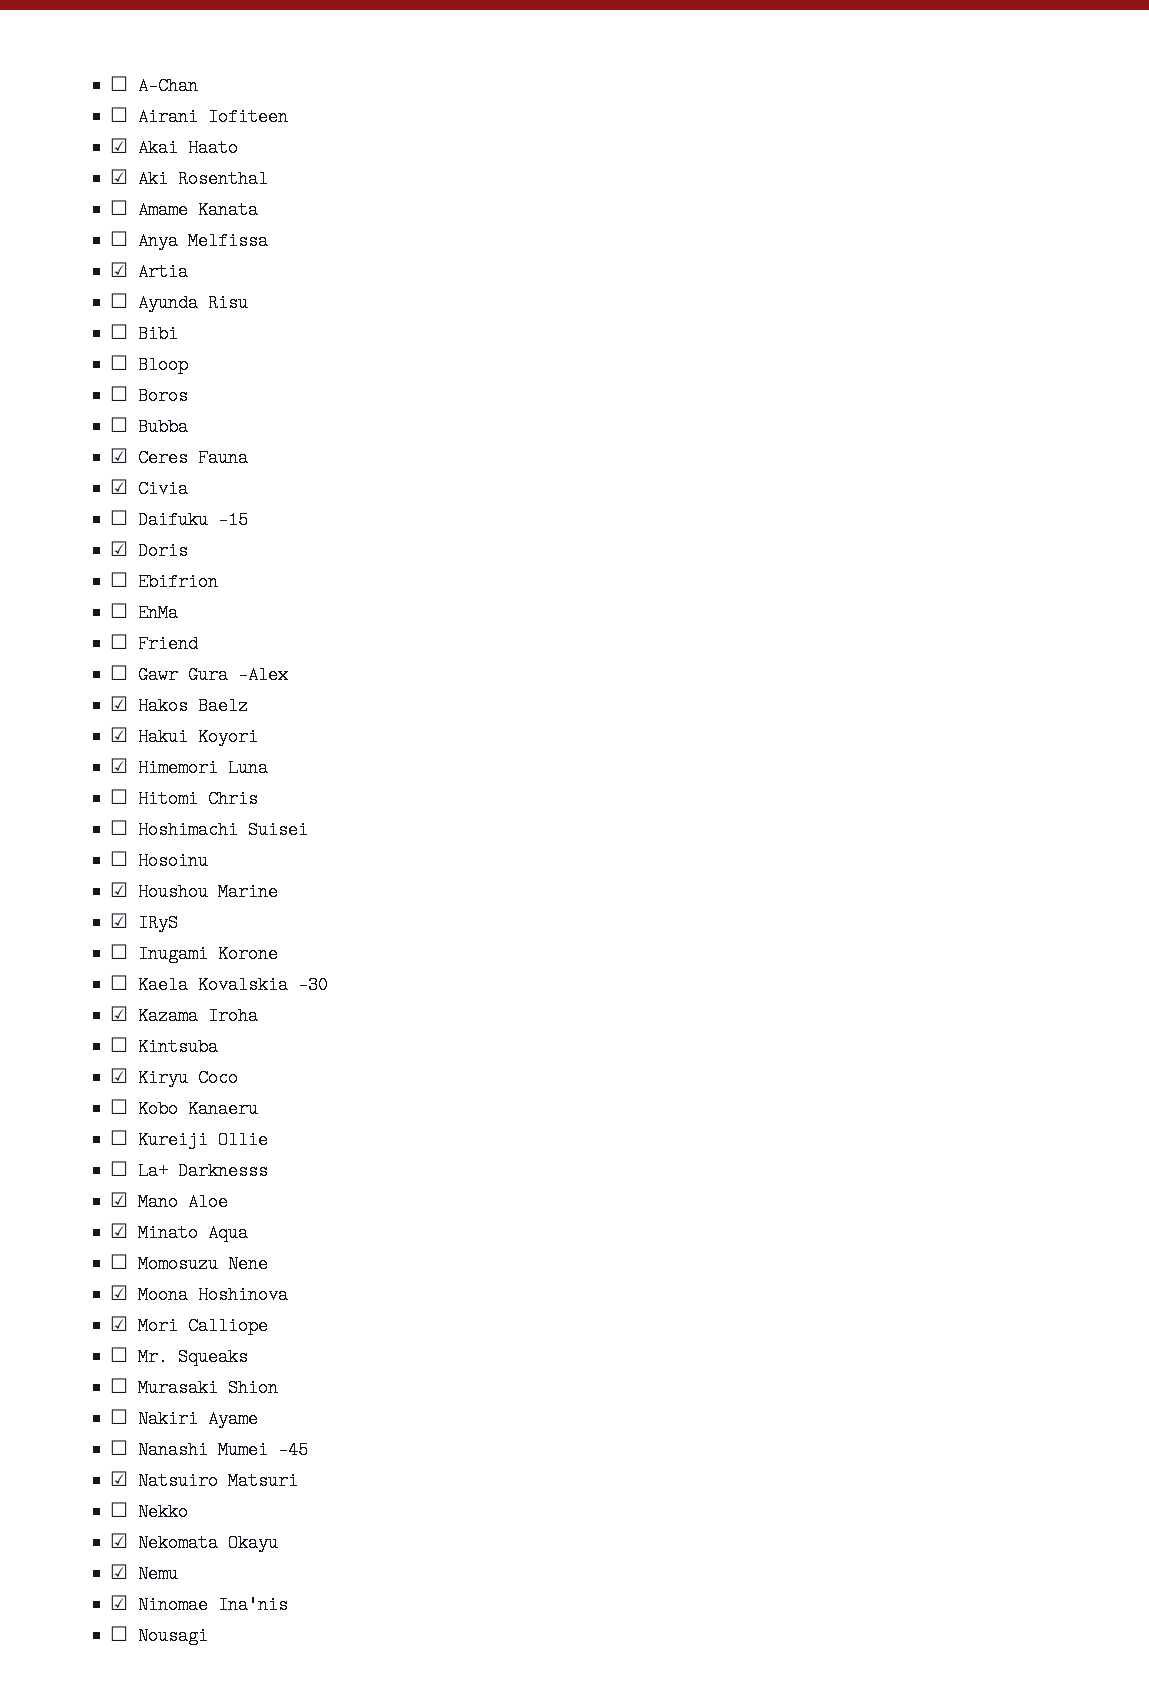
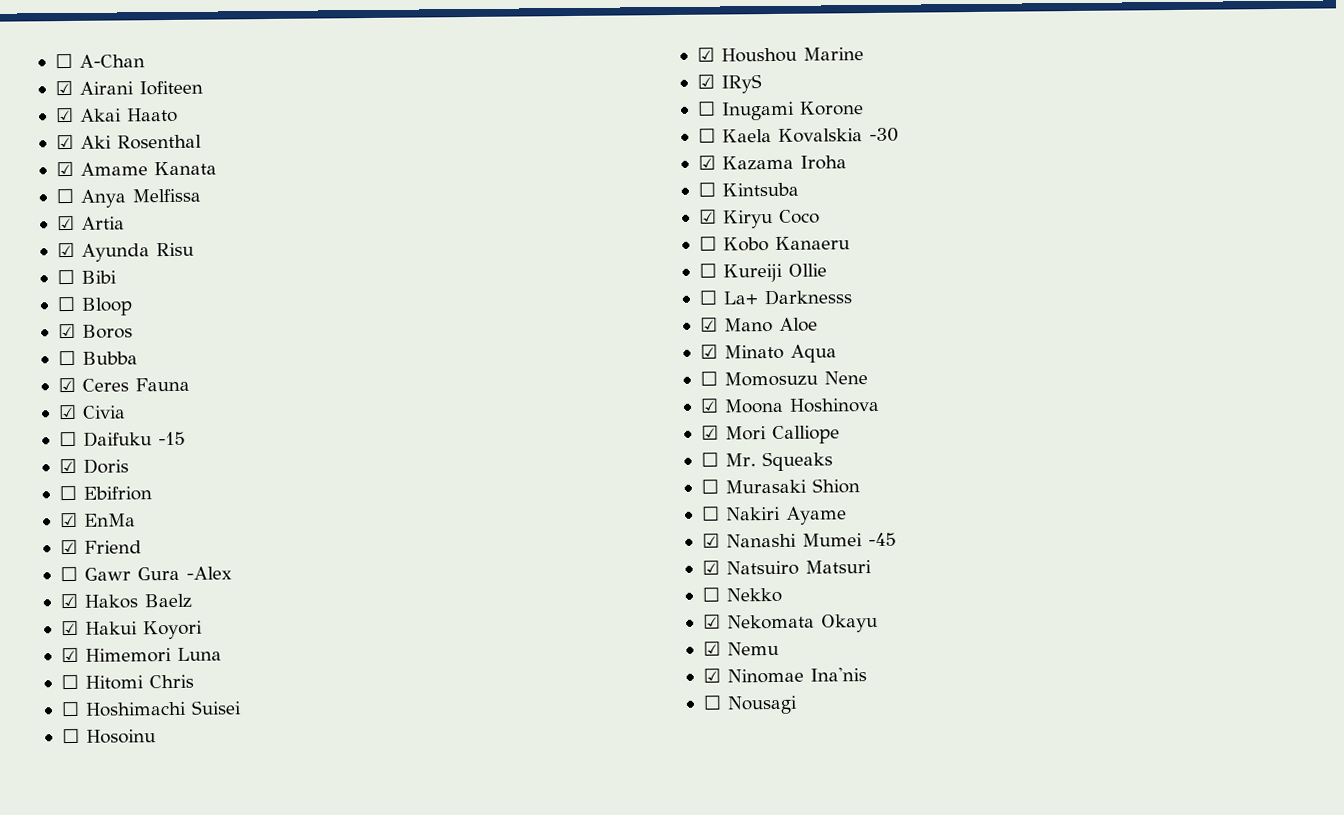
- ☐ Airani Iofiteen
+ ☑ Airani Iofiteen
- ☐ Amame Kanata
+ ☑ Amame Kanata
- ☐ Ayunda Risu
+ ☑ Ayunda Risu
- ☐ Boros
+ ☑ Boros
- ☐ EnMa
+ ☑ EnMa
- ☐ Friend
+ ☑ Friend
- ☐ Nanashi Mumei -45
+ ☑ Nanashi Mumei -45

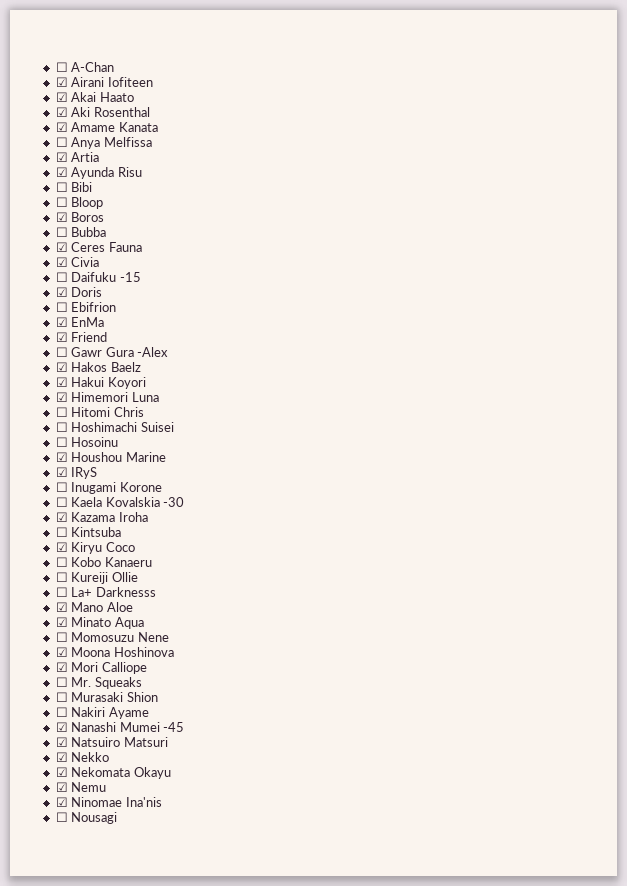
- ☐ Nekko
+ ☑ Nekko

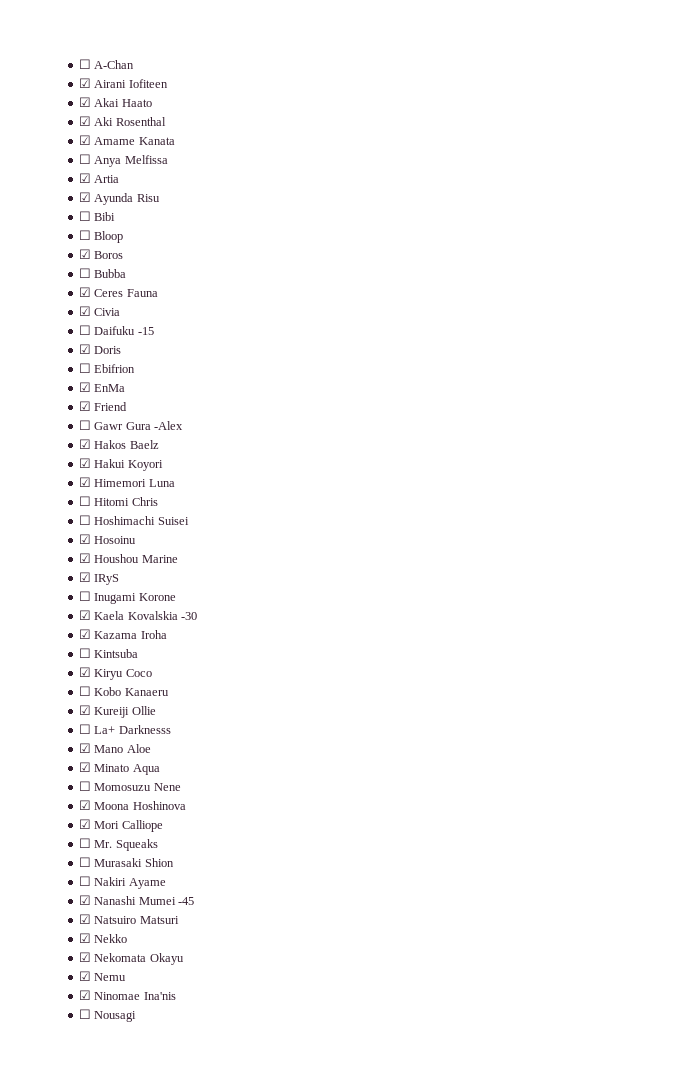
- ☐ Hosoinu
+ ☑ Hosoinu
- ☐ Kaela Kovalskia -30
+ ☑ Kaela Kovalskia -30
- ☐ Kureiji Ollie
+ ☑ Kureiji Ollie

